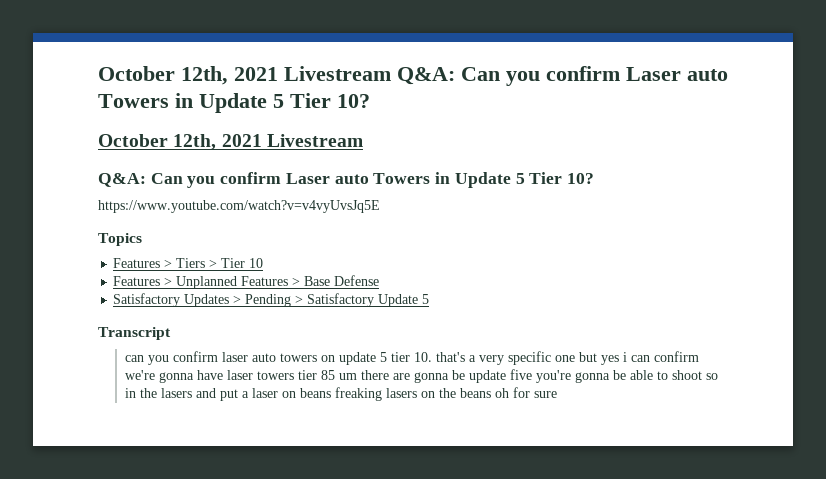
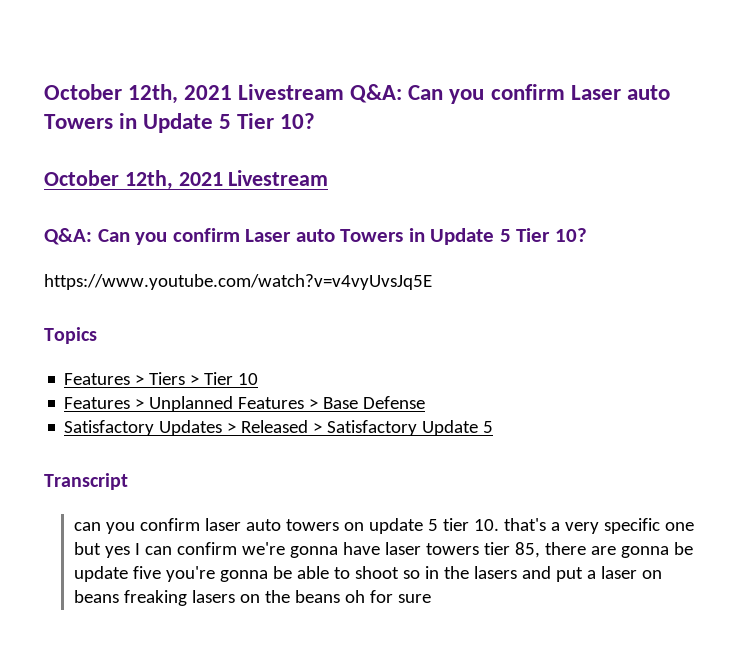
- Satisfactory Updates > Pending > Satisfactory Update 5
+ Satisfactory Updates > Released > Satisfactory Update 5
- can you confirm laser auto towers on update 5 tier 10. that's a very specific one but yes i can confirm we're gonna have laser towers tier 85 um there are gonna be update five you're gonna be able to shoot so in the lasers and put a laser on beans freaking lasers on the beans oh for sure
+ can you confirm laser auto towers on update 5 tier 10. that's a very specific one but yes I can confirm we're gonna have laser towers tier 85, there are gonna be update five you're gonna be able to shoot so in the lasers and put a laser on beans freaking lasers on the beans oh for sure

